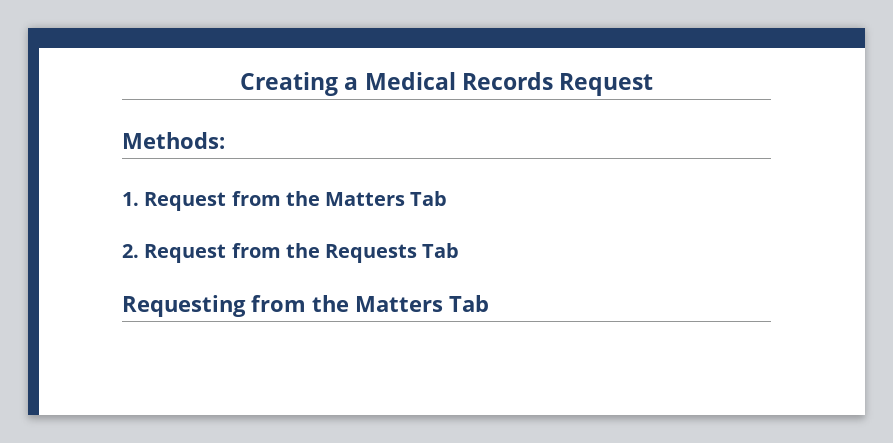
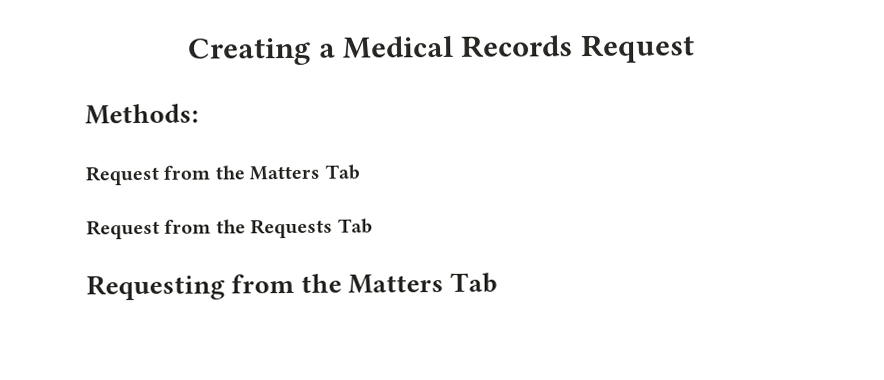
- 1. Request from the Matters Tab
+ Request from the Matters Tab
- 2. Request from the Requests Tab
+ Request from the Requests Tab

